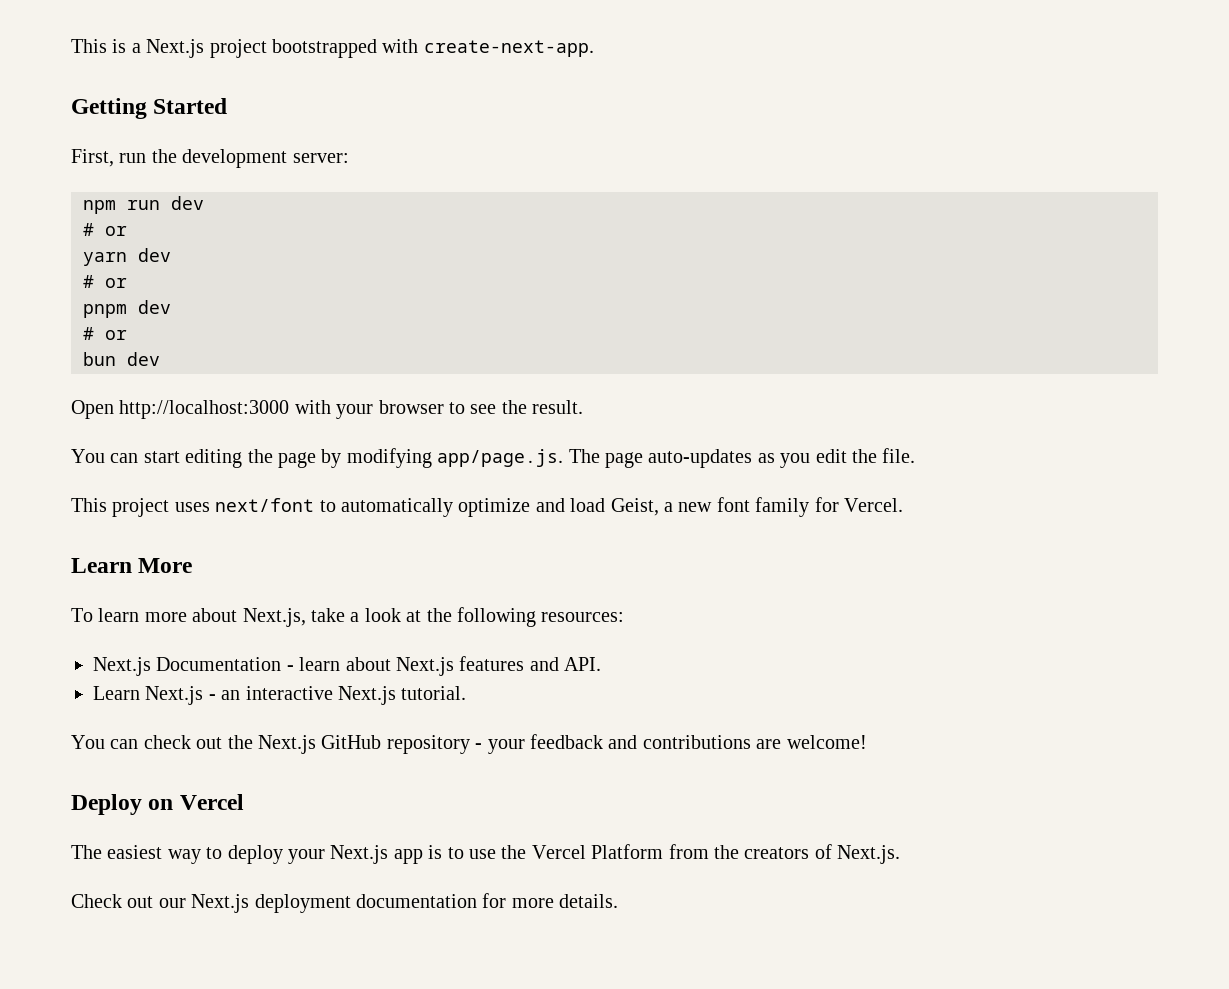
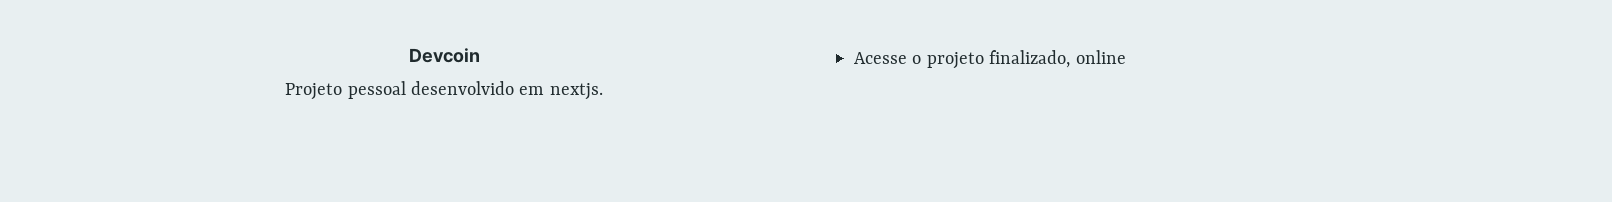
- This is a Next.js project bootstrapped with create-next-app.
- Getting Started
- First, run the development server:
- npm run dev
- # or
- yarn dev
- # or
- pnpm dev
- # or
- bun dev
- Open http://localhost:3000 with your browser to see the result.
- You can start editing the page by modifying app/page.js. The page auto-updates as you edit the file.
- This project uses next/font to automatically optimize and load Geist, a new font family for Vercel.
- Learn More
- To learn more about Next.js, take a look at the following resources:
- Next.js Documentation - learn about Next.js features and API.
- Learn Next.js - an interactive Next.js tutorial.
- You can check out the Next.js GitHub repository - your feedback and contributions are welcome!
- Deploy on Vercel
- The easiest way to deploy your Next.js app is to use the Vercel Platform from the creators of Next.js.
- Check out our Next.js deployment documentation for more details.
+ Devcoin
+ Projeto pessoal desenvolvido em nextjs.
+ Acesse o projeto finalizado, online

